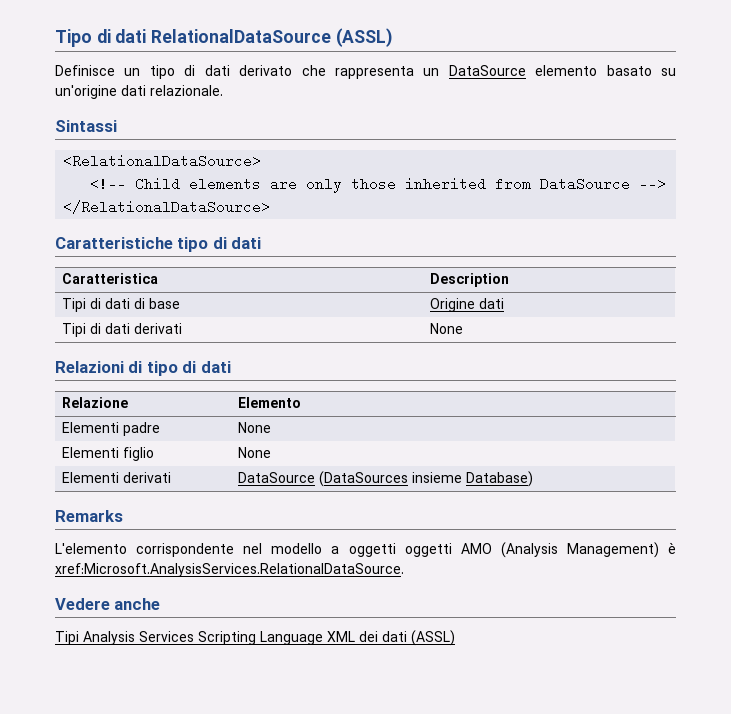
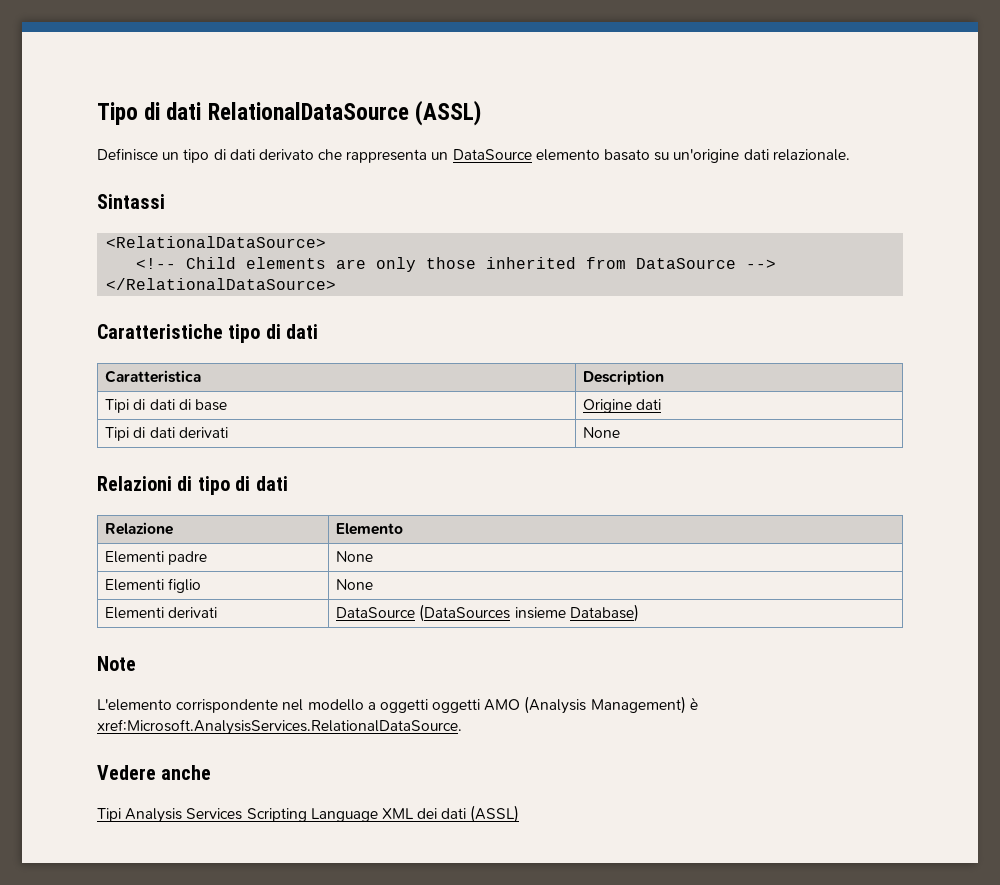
- Remarks
+ Note

